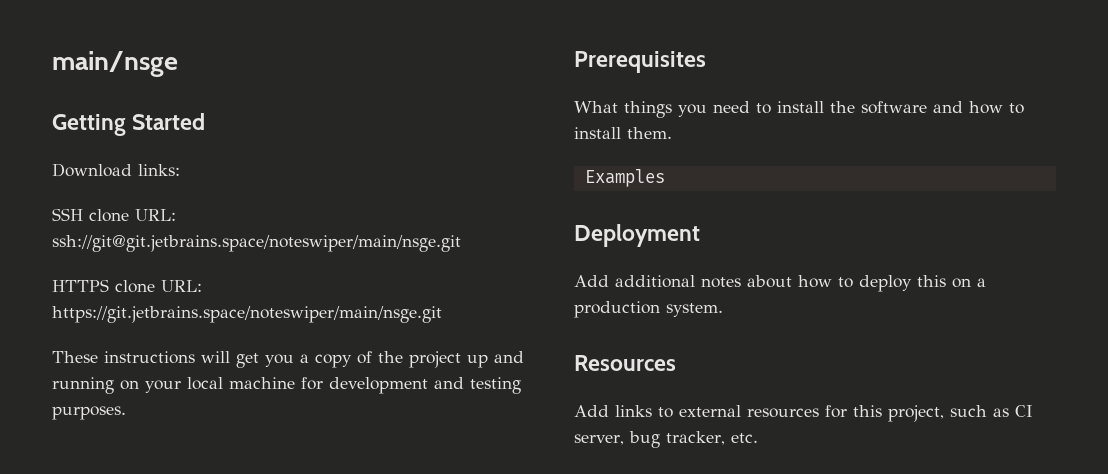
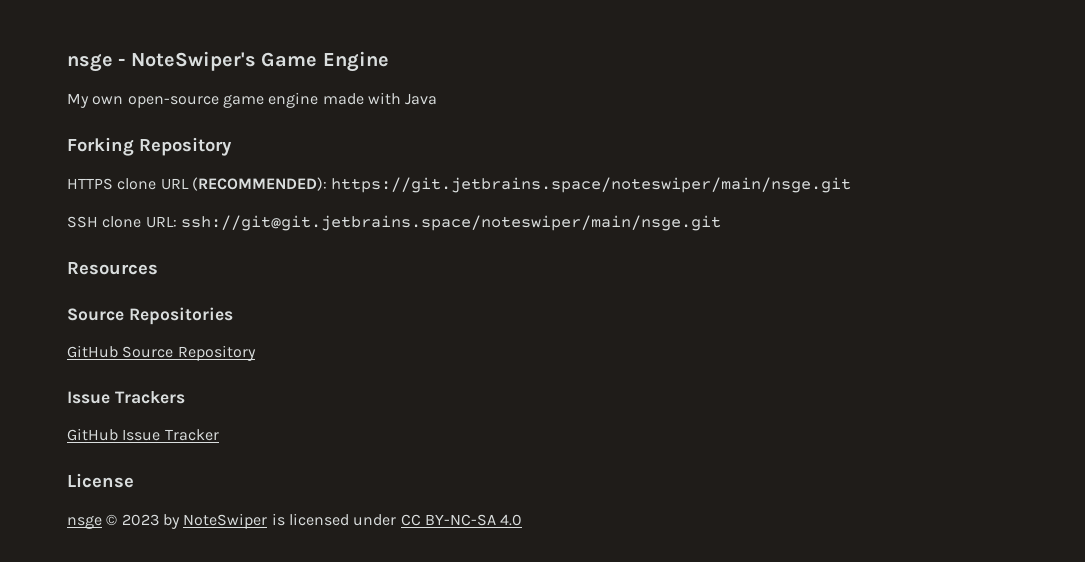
- main/nsge
- Getting Started
- Download links:
+ nsge - NoteSwiper's Game Engine
+ My own open-source game engine made with Java
+ Forking Repository
+ HTTPS clone URL (RECOMMENDED): https://git.jetbrains.space/noteswiper/main/nsge.git
  SSH clone URL: ssh://git@git.jetbrains.space/noteswiper/main/nsge.git
- HTTPS clone URL: https://git.jetbrains.space/noteswiper/main/nsge.git
- These instructions will get you a copy of the project up and running on your local machine for development and testing purposes.
- Prerequisites
- What things you need to install the software and how to install them.
- Examples
- Deployment
- Add additional notes about how to deploy this on a production system.
  Resources
- Add links to external resources for this project, such as CI server, bug tracker, etc.
+ Source Repositories
+ GitHub Source Repository
+ Issue Trackers
+ GitHub Issue Tracker
+ License
+ nsge © 2023 by NoteSwiper is licensed under CC BY-NC-SA 4.0

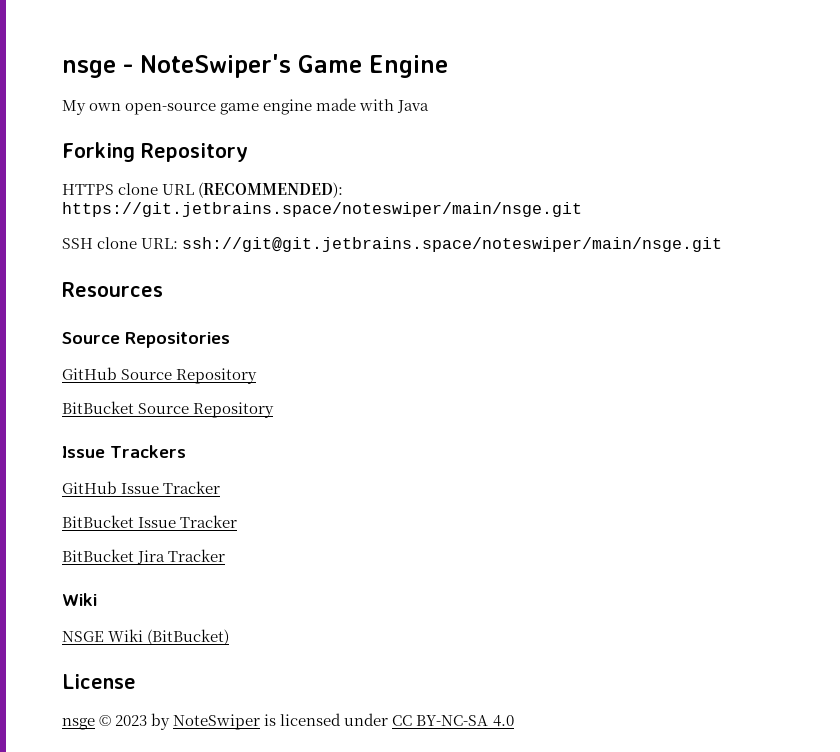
+ BitBucket Source Repository
+ BitBucket Issue Tracker
+ BitBucket Jira Tracker
+ Wiki
+ NSGE Wiki (BitBucket)

